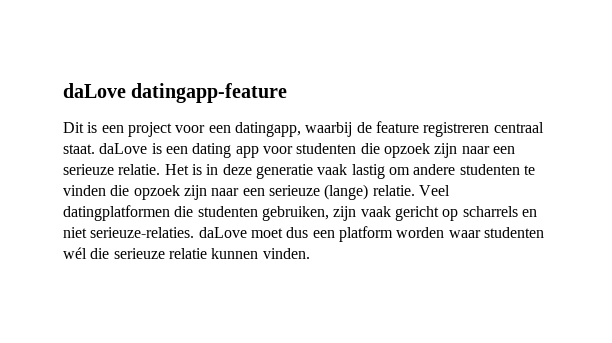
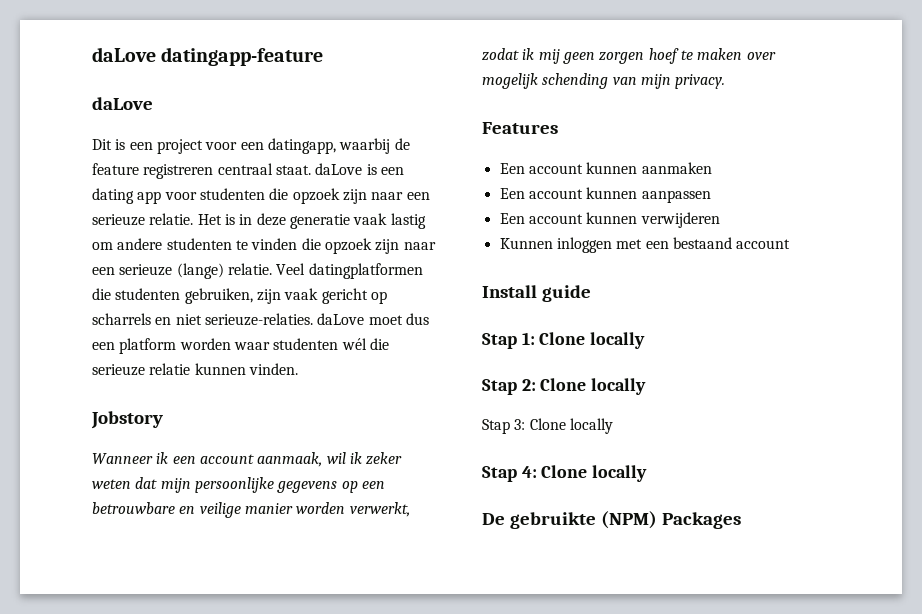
  daLove datingapp-feature
+ daLove
+ Jobstory
+ Wanneer ik een account aanmaak, wil ik zeker weten dat mijn persoonlijke gegevens op een betrouwbare en veilige manier worden verwerkt, zodat ik mij geen zorgen hoef te maken over mogelijk schending van mijn privacy.
+ Features
+ Een account kunnen aanmaken
+ Een account kunnen aanpassen
+ Een account kunnen verwijderen
+ Kunnen inloggen met een bestaand account
+ Install guide
+ Stap 1: Clone locally
+ Stap 2: Clone locally
+ Stap 3: Clone locally
+ Stap 4: Clone locally
+ De gebruikte (NPM) Packages

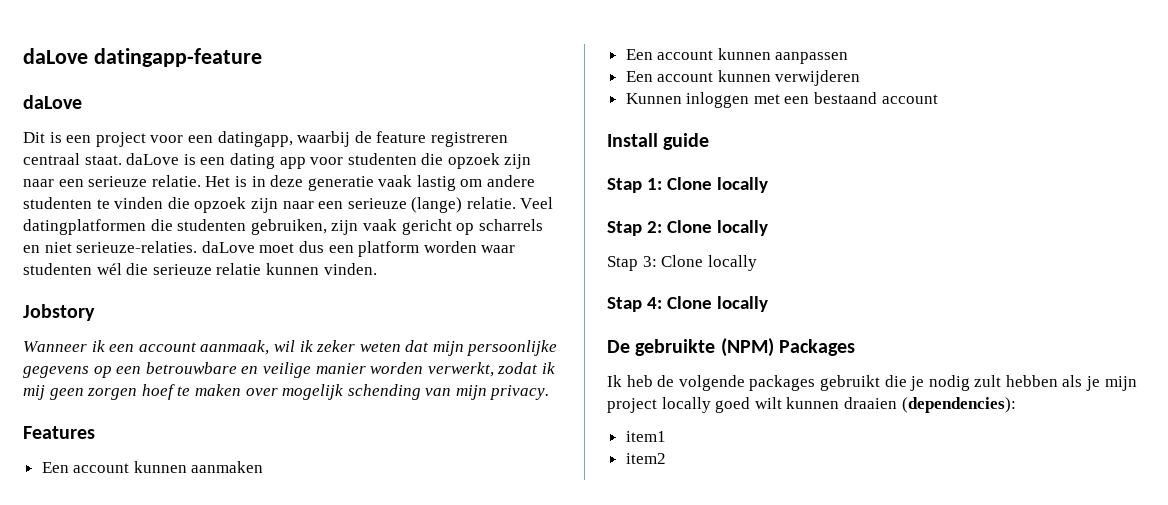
+ Ik heb de volgende packages gebruikt die je nodig zult hebben als je mijn project locally goed wilt kunnen draaien (dependencies):
+ item1
+ item2

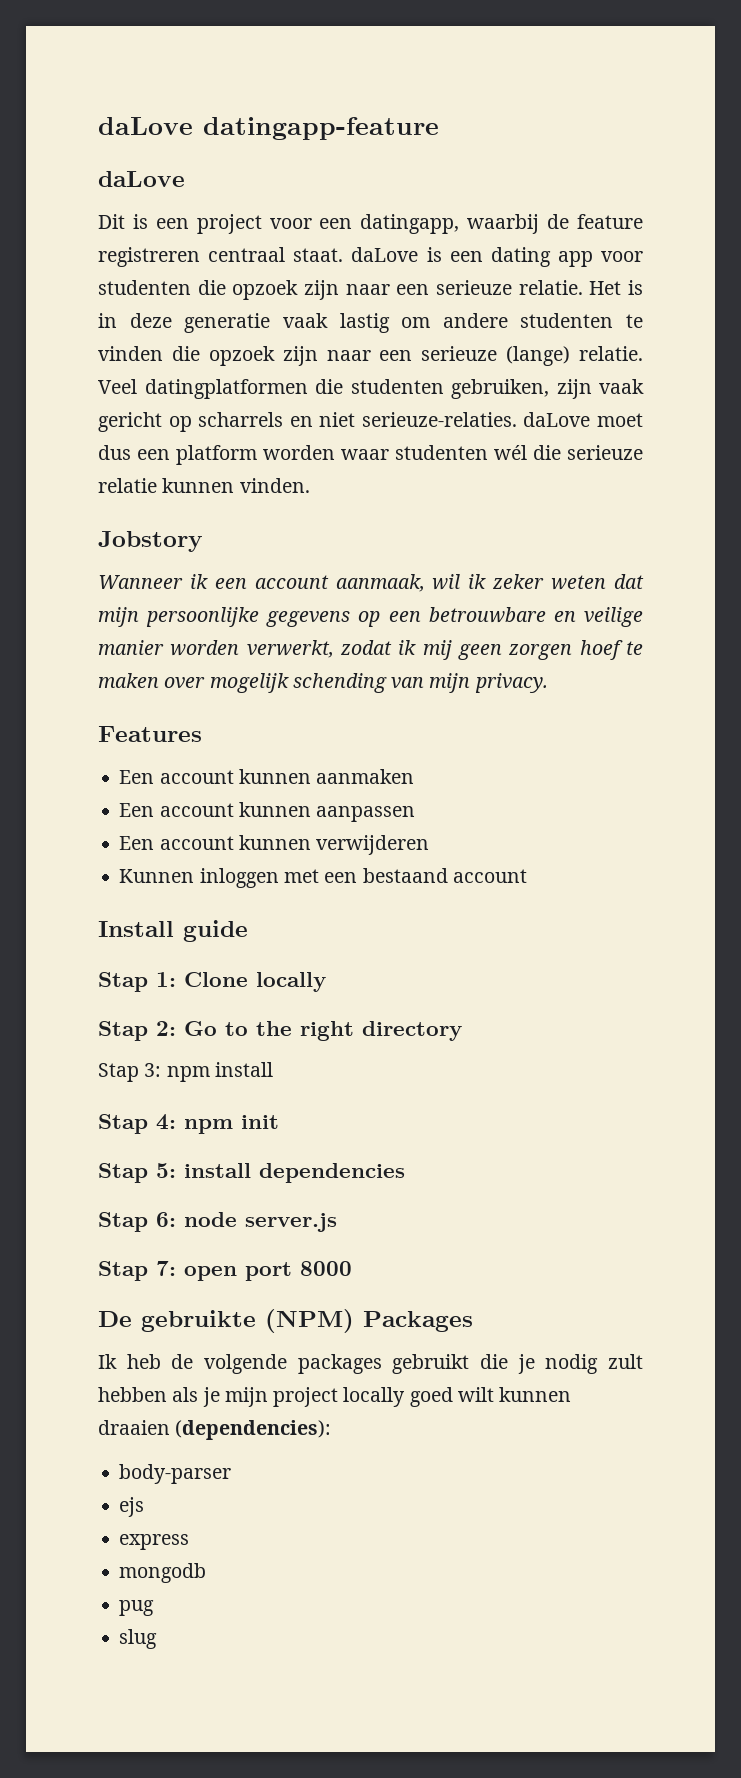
- Stap 2: Clone locally
+ Stap 2: Go to the right directory
- Stap 3: Clone locally
+ Stap 3: npm install
- Stap 4: Clone locally
+ Stap 4: npm init
+ Stap 5: install dependencies
+ Stap 6: node server.js
+ Stap 7: open port 8000
- item1
- item2
+ body-parser
+ ejs
+ express
+ mongodb
+ pug
+ slug

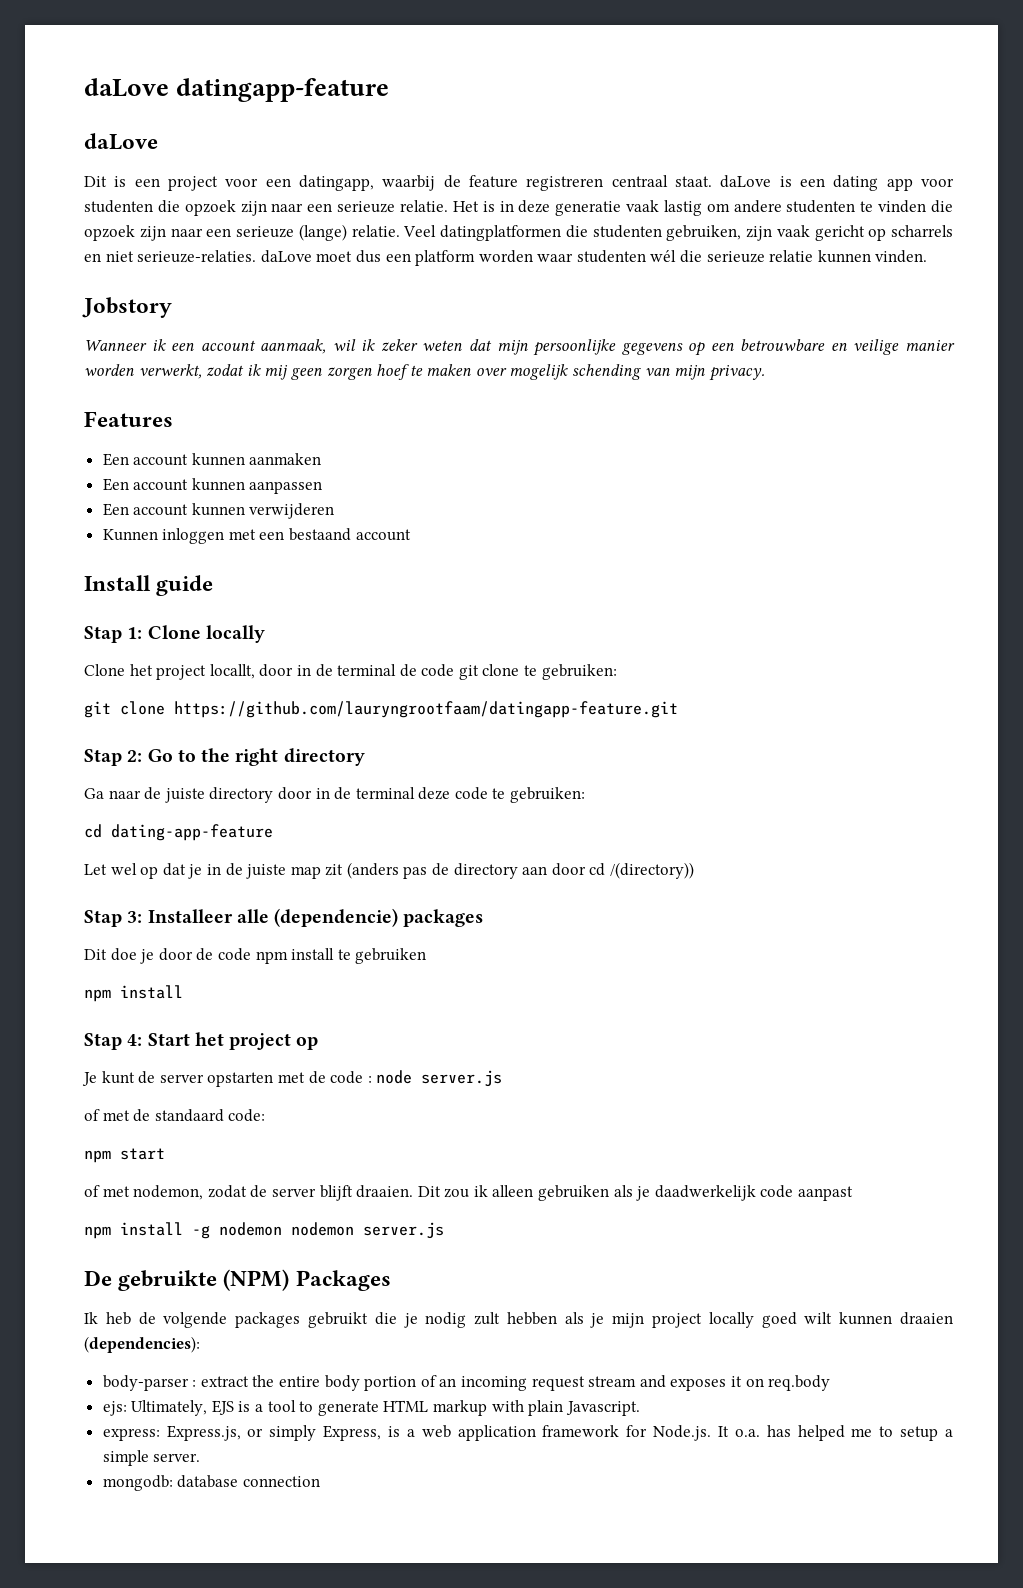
+ Clone het project locallt, door in de terminal de code git clone te gebruiken:
+ git clone https://github.com/lauryngrootfaam/datingapp-feature.git
- Stap 3: npm install
- Stap 4: npm init
- Stap 5: install dependencies
- Stap 6: node server.js
- Stap 7: open port 8000
+ Ga naar de juiste directory door in de terminal deze code te gebruiken:
+ cd dating-app-feature
+ Let wel op dat je in de juiste map zit (anders pas de directory aan door cd /(directory))
+ Stap 3: Installeer alle (dependencie) packages
+ Dit doe je door de code npm install te gebruiken
+ npm install
+ Stap 4: Start het project op
+ Je kunt de server opstarten met de code : node server.js
+ of met de standaard code:
+ npm start
+ of met nodemon, zodat de server blijft draaien. Dit zou ik alleen gebruiken als je daadwerkelijk code aanpast
+ npm install -g nodemon nodemon server.js
- body-parser
- ejs
- express
- mongodb
- pug
- slug
+ body-parser : extract the entire body portion of an incoming request stream and exposes it on req.body
+ ejs: Ultimately, EJS is a tool to generate HTML markup with plain Javascript.
+ express: Express.js, or simply Express, is a web application framework for Node.js. It o.a. has helped me to setup a simple server.
+ mongodb: database connection

